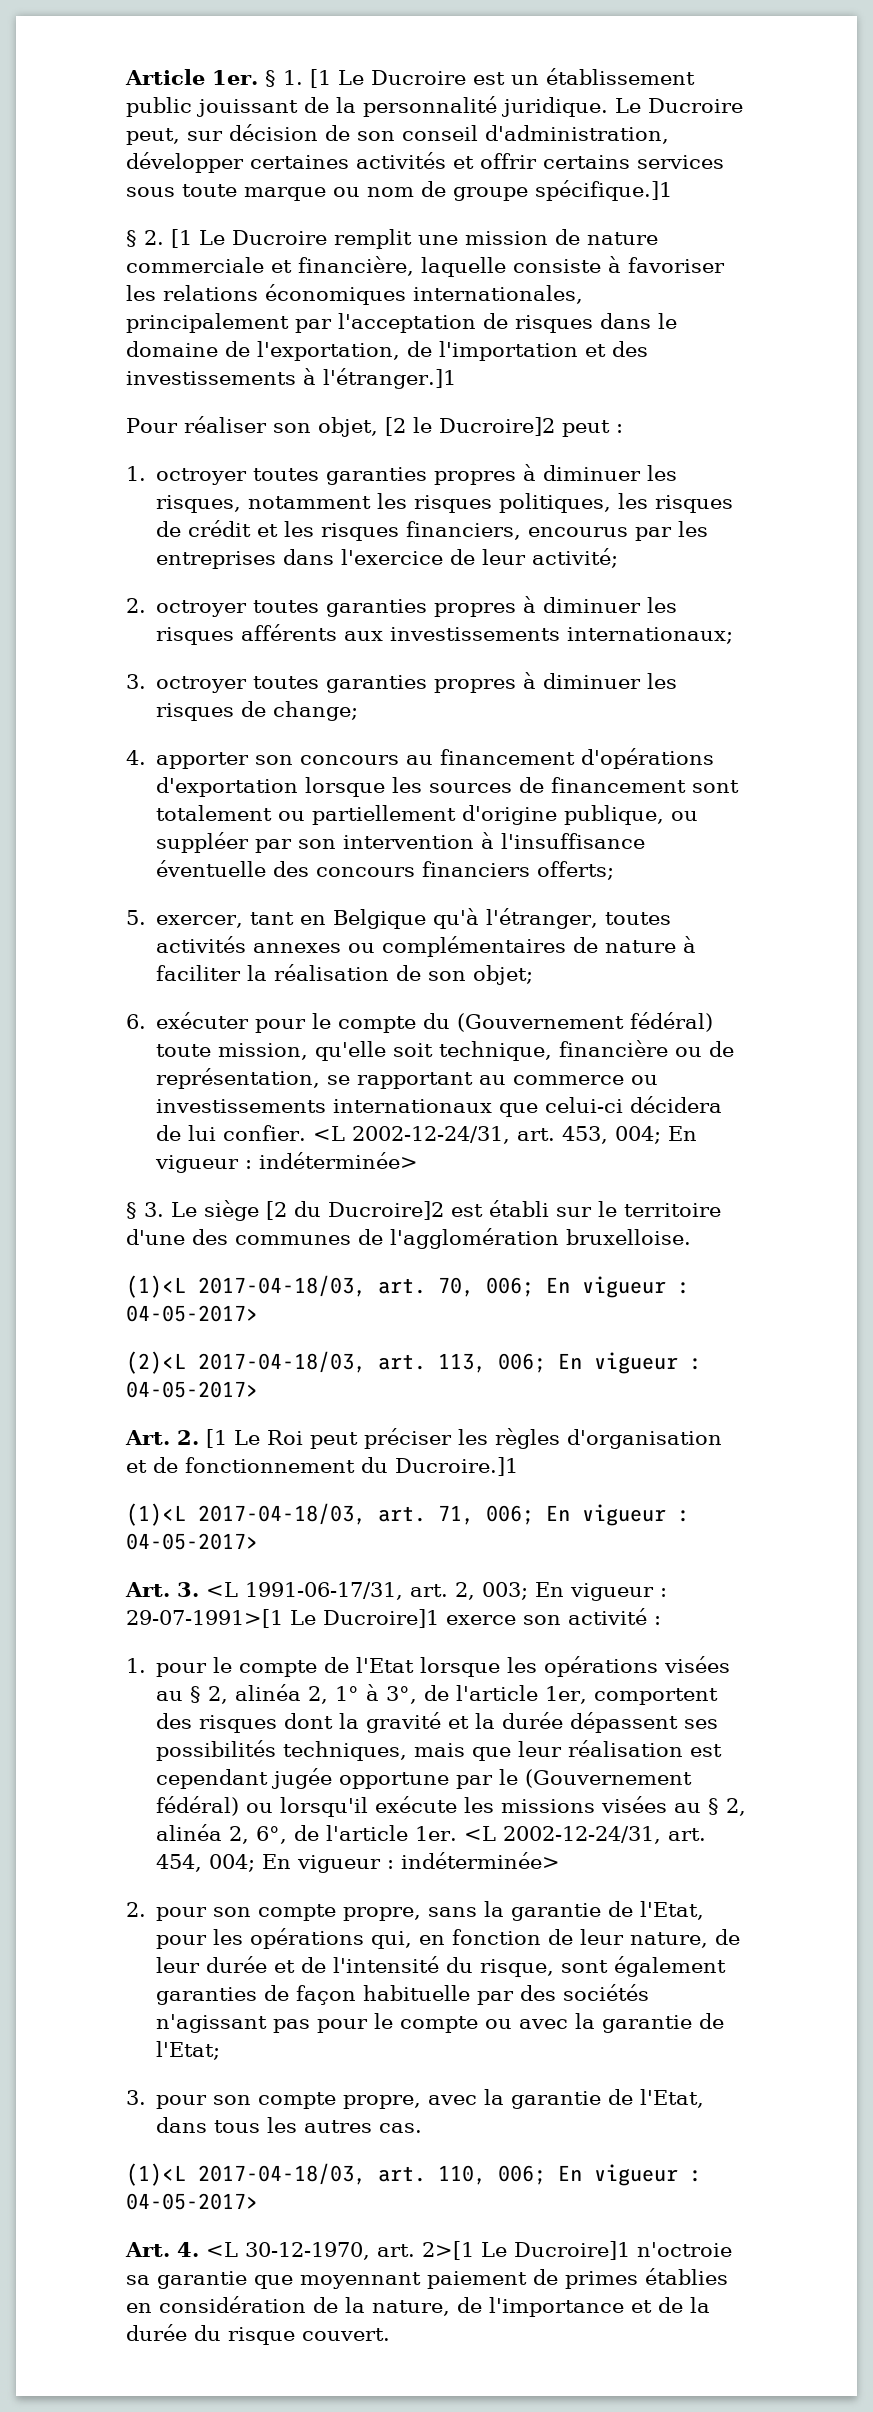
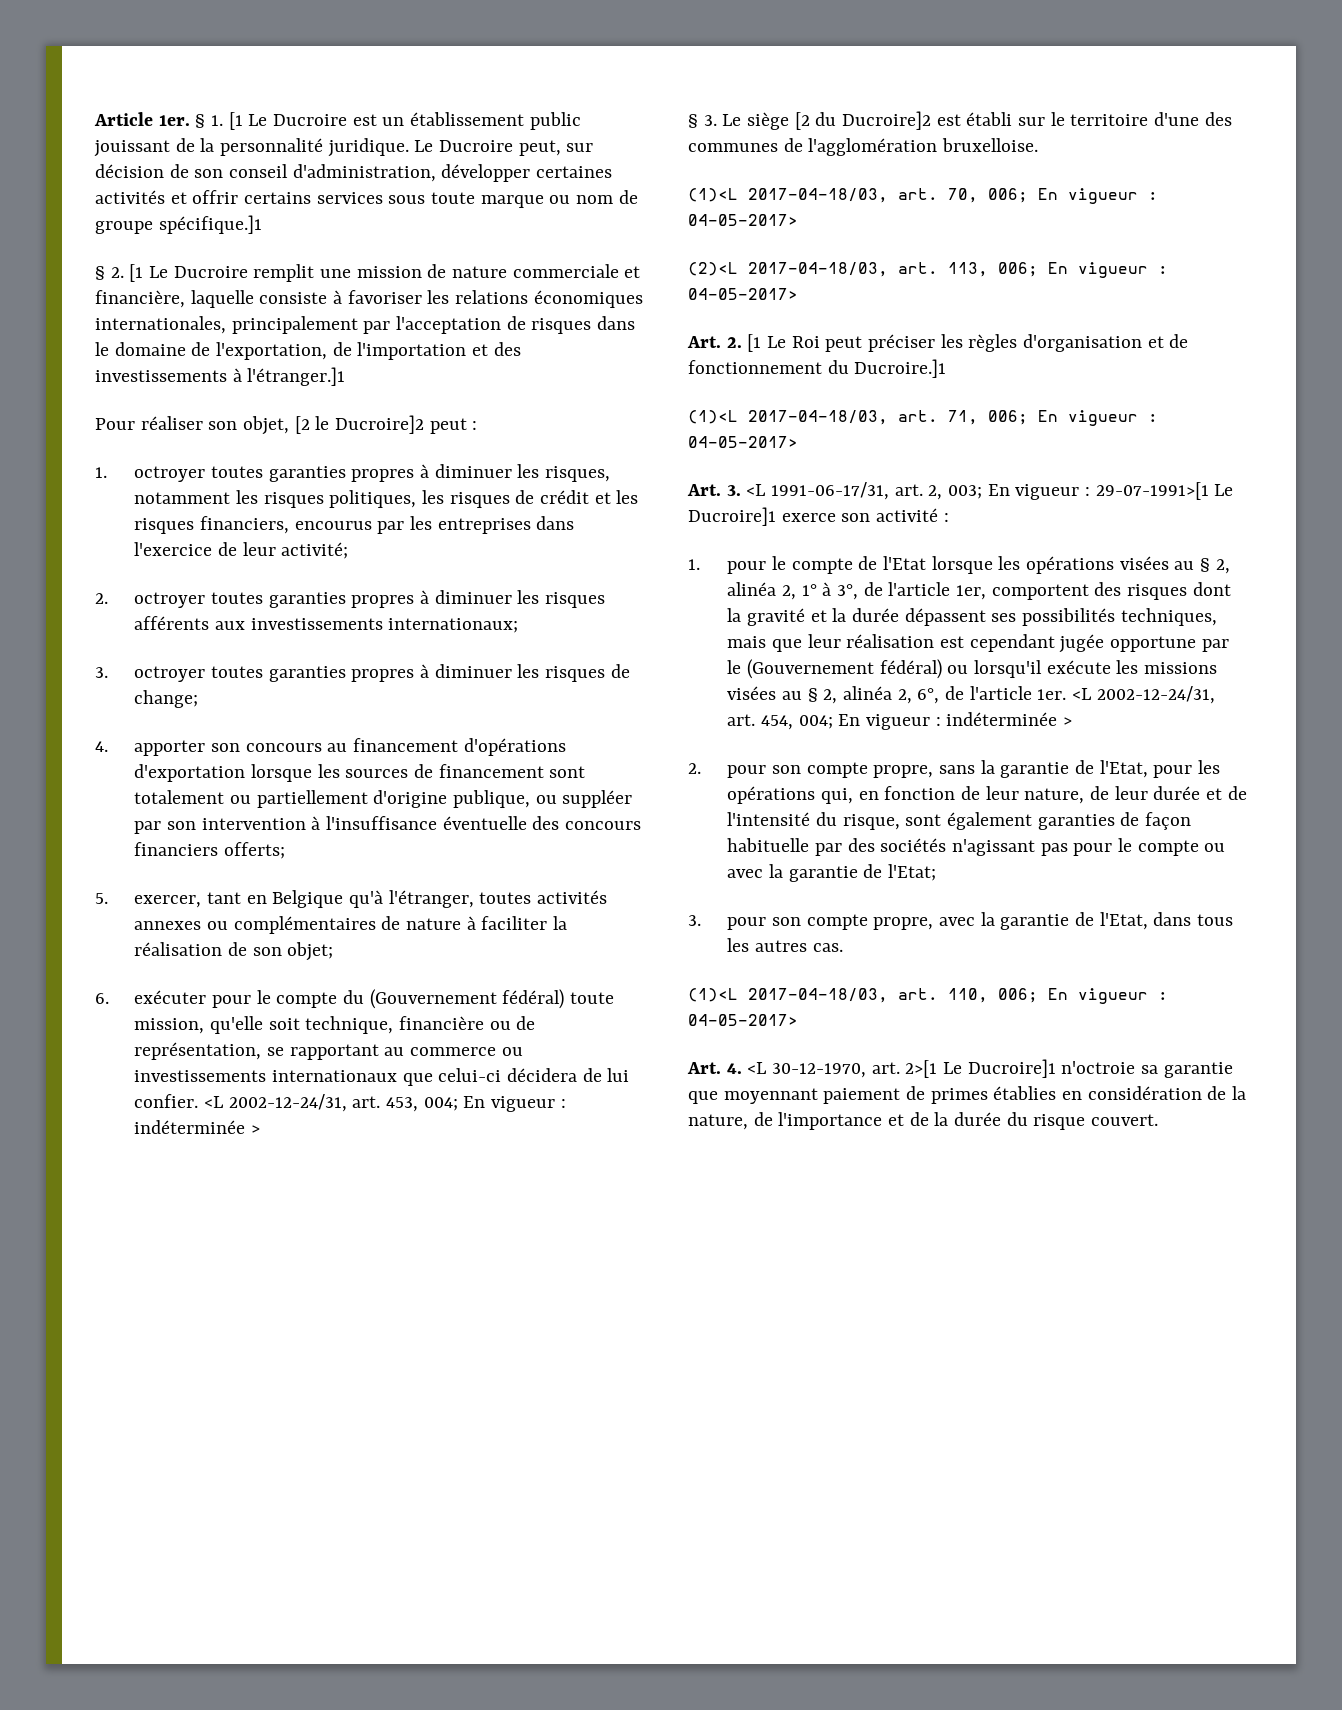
- <L 2002-12-24/31, art. 453, 004; En vigueur : indéterminée>
+ <L 2002-12-24/31, art. 453, 004; En vigueur : indéterminée >
- <L 2002-12-24/31, art. 454, 004; En vigueur : indéterminée>
+ <L 2002-12-24/31, art. 454, 004; En vigueur : indéterminée >

